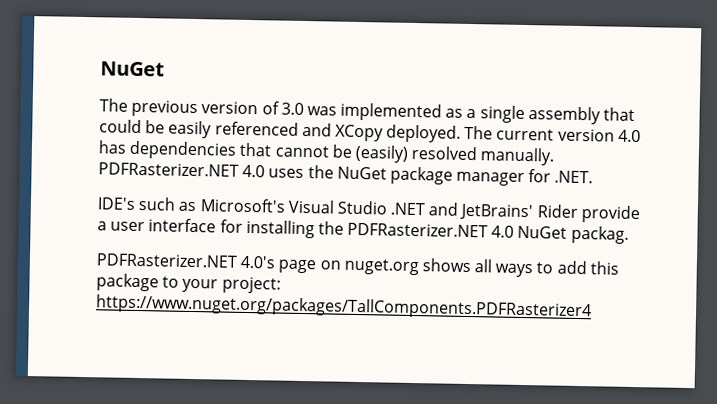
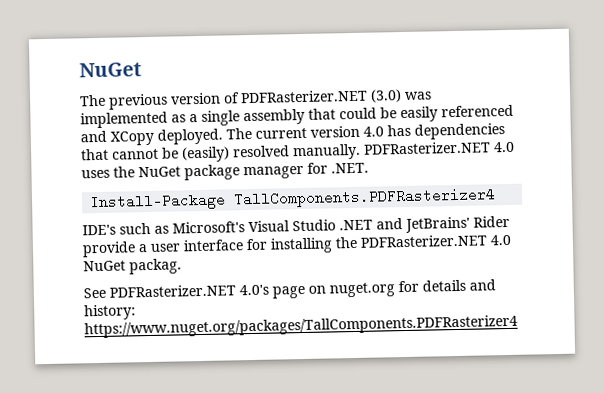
- The previous version of 3.0 was implemented as a single assembly that could be easily referenced and XCopy deployed.
+ The previous version of PDFRasterizer.NET (3.0) was implemented as a single assembly that could be easily referenced and XCopy deployed.
+ Install-Package TallComponents.PDFRasterizer4
- PDFRasterizer.NET 4.0's page on nuget.org shows all ways to add this package to your project: https://www.nuget.org/packages/TallComponents.PDFRasterizer4
+ See PDFRasterizer.NET 4.0's page on nuget.org for details and history: https://www.nuget.org/packages/TallComponents.PDFRasterizer4

